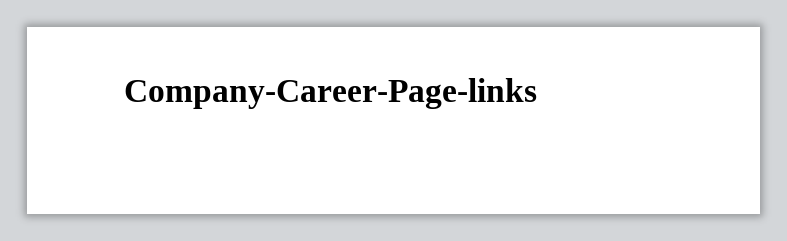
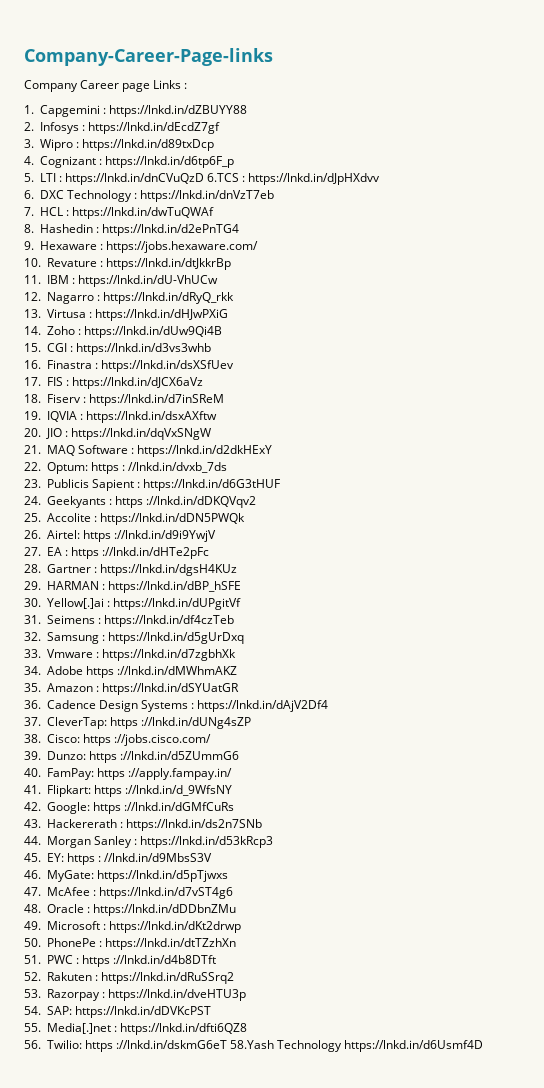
+ Company Career page Links :
+ 1. Capgemini : https://lnkd.in/dZBUYY88
+ 2. Infosys : https://lnkd.in/dEcdZ7gf
+ 3. Wipro : https://lnkd.in/d89txDcp
+ 4. Cognizant : https://lnkd.in/d6tp6F_p
+ 5. LTI : https://lnkd.in/dnCVuQzD 6.TCS : https://lnkd.in/dJpHXdvv
+ 6. DXC Technology : https://lnkd.in/dnVzT7eb
+ 7. HCL : https://lnkd.in/dwTuQWAf
+ 8. Hashedin : https://lnkd.in/d2ePnTG4
+ 9. Hexaware : https://jobs.hexaware.com/
+ 10. Revature : https://lnkd.in/dtJkkrBp
+ 11. IBM : https://lnkd.in/dU-VhUCw
+ 12. Nagarro : https://lnkd.in/dRyQ_rkk
+ 13. Virtusa : https://lnkd.in/dHJwPXiG
+ 14. Zoho : https://lnkd.in/dUw9Qi4B
+ 15. CGI : https://lnkd.in/d3vs3whb
+ 16. Finastra : https://lnkd.in/dsXSfUev
+ 17. FIS : https://lnkd.in/dJCX6aVz
+ 18. Fiserv : https://lnkd.in/d7inSReM
+ 19. IQVIA : https://lnkd.in/dsxAXftw
+ 20. JIO : https://lnkd.in/dqVxSNgW
+ 21. MAQ Software : https://lnkd.in/d2dkHExY
+ 22. Optum: https : //lnkd.in/dvxb_7ds
+ 23. Publicis Sapient : https://lnkd.in/d6G3tHUF
+ 24. Geekyants : https ://lnkd.in/dDKQVqv2
+ 25. Accolite : https://lnkd.in/dDN5PWQk
+ 26. Airtel: https ://lnkd.in/d9i9YwjV
+ 27. EA : https ://lnkd.in/dHTe2pFc
+ 28. Gartner : https://lnkd.in/dgsH4KUz
+ 29. HARMAN : https://lnkd.in/dBP_hSFE
+ 30. Yellow[.]ai : https://lnkd.in/dUPgitVf
+ 31. Seimens : https://lnkd.in/df4czTeb
+ 32. Samsung : https://lnkd.in/d5gUrDxq
+ 33. Vmware : https://lnkd.in/d7zgbhXk
+ 34. Adobe https ://lnkd.in/dMWhmAKZ
+ 35. Amazon : https://lnkd.in/dSYUatGR
+ 36. Cadence Design Systems : https://lnkd.in/dAjV2Df4
+ 37. CleverTap: https ://lnkd.in/dUNg4sZP
+ 38. Cisco: https ://jobs.cisco.com/
+ 39. Dunzo: https ://lnkd.in/d5ZUmmG6
+ 40. FamPay: https ://apply.fampay.in/
+ 41. Flipkart: https ://lnkd.in/d_9WfsNY
+ 42. Google: https ://lnkd.in/dGMfCuRs
+ 43. Hackererath : https://lnkd.in/ds2n7SNb
+ 44. Morgan Sanley : https://lnkd.in/d53kRcp3
+ 45. EY: https : //lnkd.in/d9MbsS3V
+ 46. MyGate: https://lnkd.in/d5pTjwxs
+ 47. McAfee : https://lnkd.in/d7vST4g6
+ 48. Oracle : https://lnkd.in/dDDbnZMu
+ 49. Microsoft : https://lnkd.in/dKt2drwp
+ 50. PhonePe : https://lnkd.in/dtTZzhXn
+ 51. PWC : https ://lnkd.in/d4b8DTft
+ 52. Rakuten : https://lnkd.in/dRuSSrq2
+ 53. Razorpay : https://lnkd.in/dveHTU3p
+ 54. SAP: https://lnkd.in/dDVKcPST
+ 55. Media[.]net : https://lnkd.in/dfti6QZ8
+ 56. Twilio: https ://lnkd.in/dskmG6eT 58.Yash Technology https://lnkd.in/d6Usmf4D

